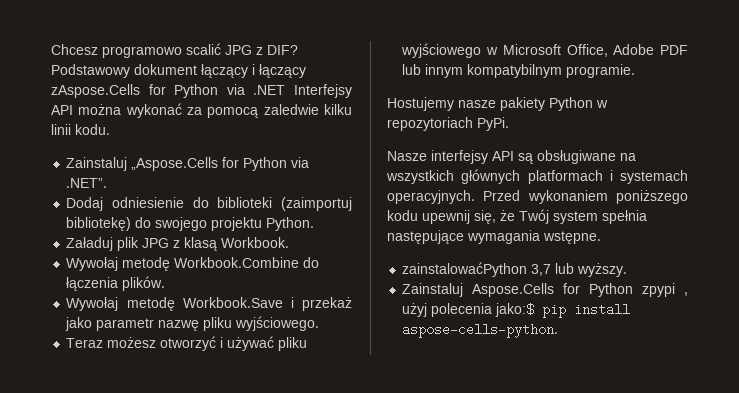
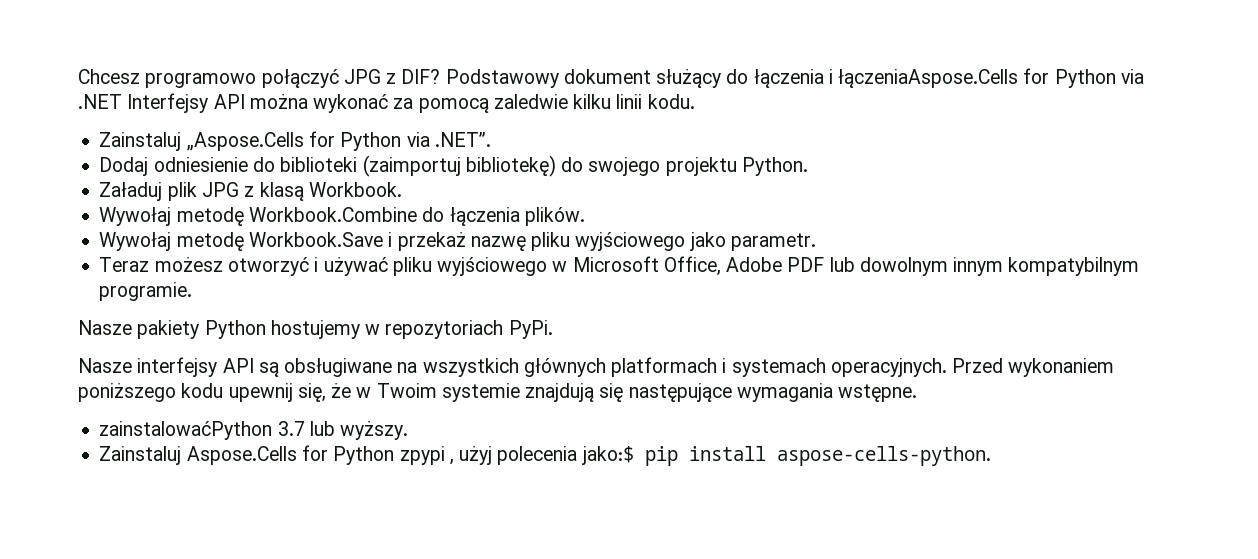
- Chcesz programowo scalić JPG z DIF?
+ Chcesz programowo połączyć JPG z DIF?
- Podstawowy dokument łączący i łączący zAspose.Cells for Python via .NET Interfejsy API można wykonać za pomocą zaledwie kilku linii kodu.
+ Podstawowy dokument służący do łączenia i łączeniaAspose.Cells for Python via .NET Interfejsy API można wykonać za pomocą zaledwie kilku linii kodu.
- Wywołaj metodę Workbook.Save i przekaż jako parametr nazwę pliku wyjściowego.
+ Wywołaj metodę Workbook.Save i przekaż nazwę pliku wyjściowego jako parametr.
- Teraz możesz otworzyć i używać pliku wyjściowego w Microsoft Office, Adobe PDF lub innym kompatybilnym programie.
+ Teraz możesz otworzyć i używać pliku wyjściowego w Microsoft Office, Adobe PDF lub dowolnym innym kompatybilnym programie.
- Hostujemy nasze pakiety Python w repozytoriach PyPi.
+ Nasze pakiety Python hostujemy w repozytoriach PyPi.
- Przed wykonaniem poniższego kodu upewnij się, że Twój system spełnia następujące wymagania wstępne.
+ Przed wykonaniem poniższego kodu upewnij się, że w Twoim systemie znajdują się następujące wymagania wstępne.
- zainstalowaćPython 3,7 lub wyższy.
+ zainstalowaćPython 3.7 lub wyższy.

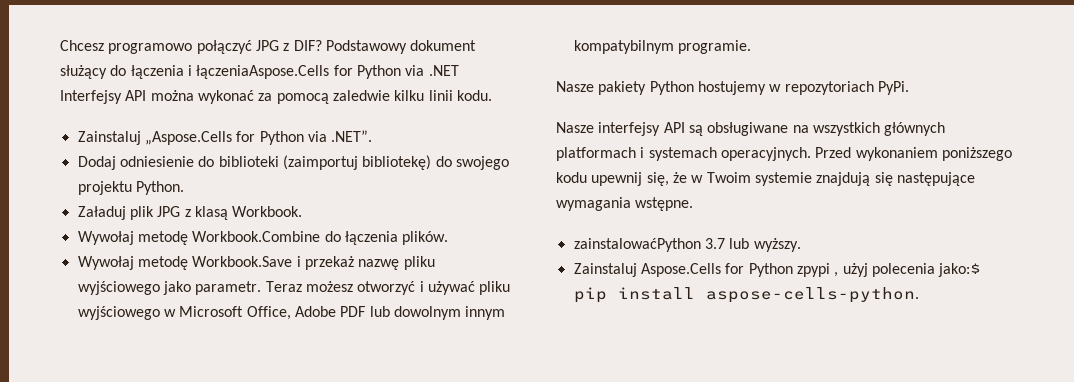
- Wywołaj metodę Workbook.Save i przekaż nazwę pliku wyjściowego jako parametr.
- Teraz możesz otworzyć i używać pliku wyjściowego w Microsoft Office, Adobe PDF lub dowolnym innym kompatybilnym programie.
+ Wywołaj metodę Workbook.Save i przekaż nazwę pliku wyjściowego jako parametr. Teraz możesz otworzyć i używać pliku wyjściowego w Microsoft Office, Adobe PDF lub dowolnym innym kompatybilnym programie.

